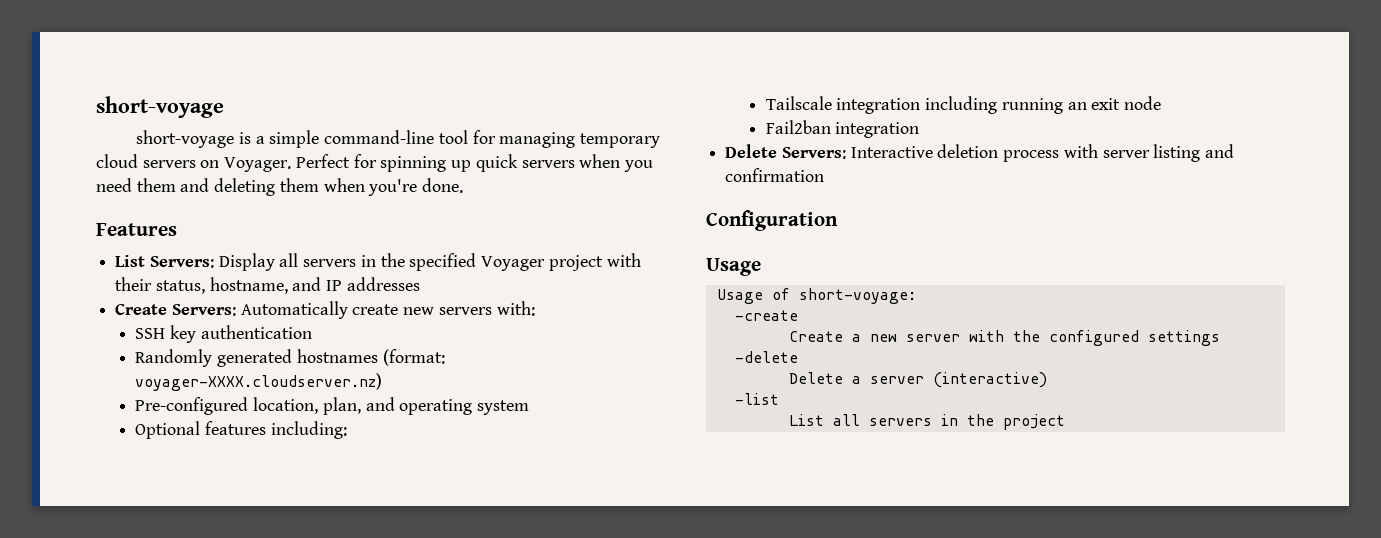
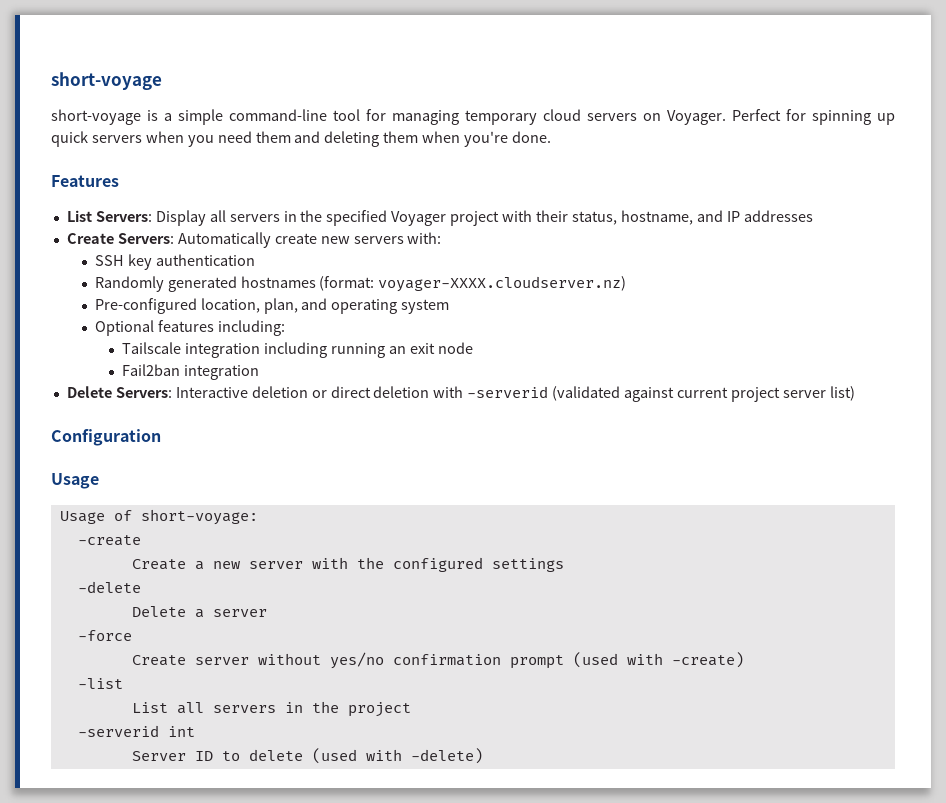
- Delete Servers: Interactive deletion process with server listing and confirmation
+ Delete Servers: Interactive deletion or direct deletion with -serverid (validated against current project server list)
- Delete a server (interactive)
+ Delete a server
+ -force
+ Create server without yes/no confirmation prompt (used with -create)
+ -serverid int
+ Server ID to delete (used with -delete)

